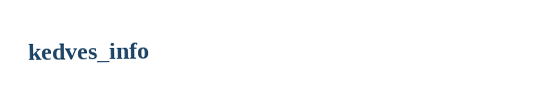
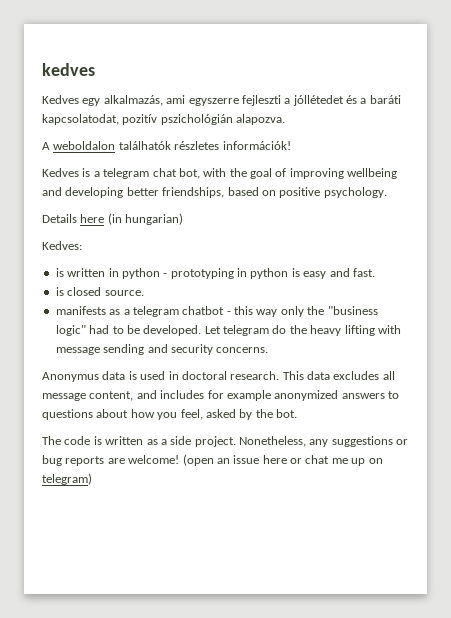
- kedves_info
+ kedves
+ Kedves egy alkalmazás, ami egyszerre fejleszti a jóllétedet és a baráti kapcsolatodat, pozitív pszichológián alapozva.
+ A weboldalon találhatók részletes információk!
+ Kedves is a telegram chat bot, with the goal of improving wellbeing and developing better friendships, based on positive psychology.
+ Details here (in hungarian)
+ Kedves:
+ is written in python - prototyping in python is easy and fast.
+ is closed source.
+ manifests as a telegram chatbot - this way only the "business logic" had to be developed. Let telegram do the heavy lifting with message sending and security concerns.
+ Anonymus data is used in doctoral research. This data excludes all message content, and includes for example anonymized answers to questions about how you feel, asked by the bot.
+ The code is written as a side project. Nonetheless, any suggestions or bug reports are welcome! (open an issue here or chat me up on telegram)

